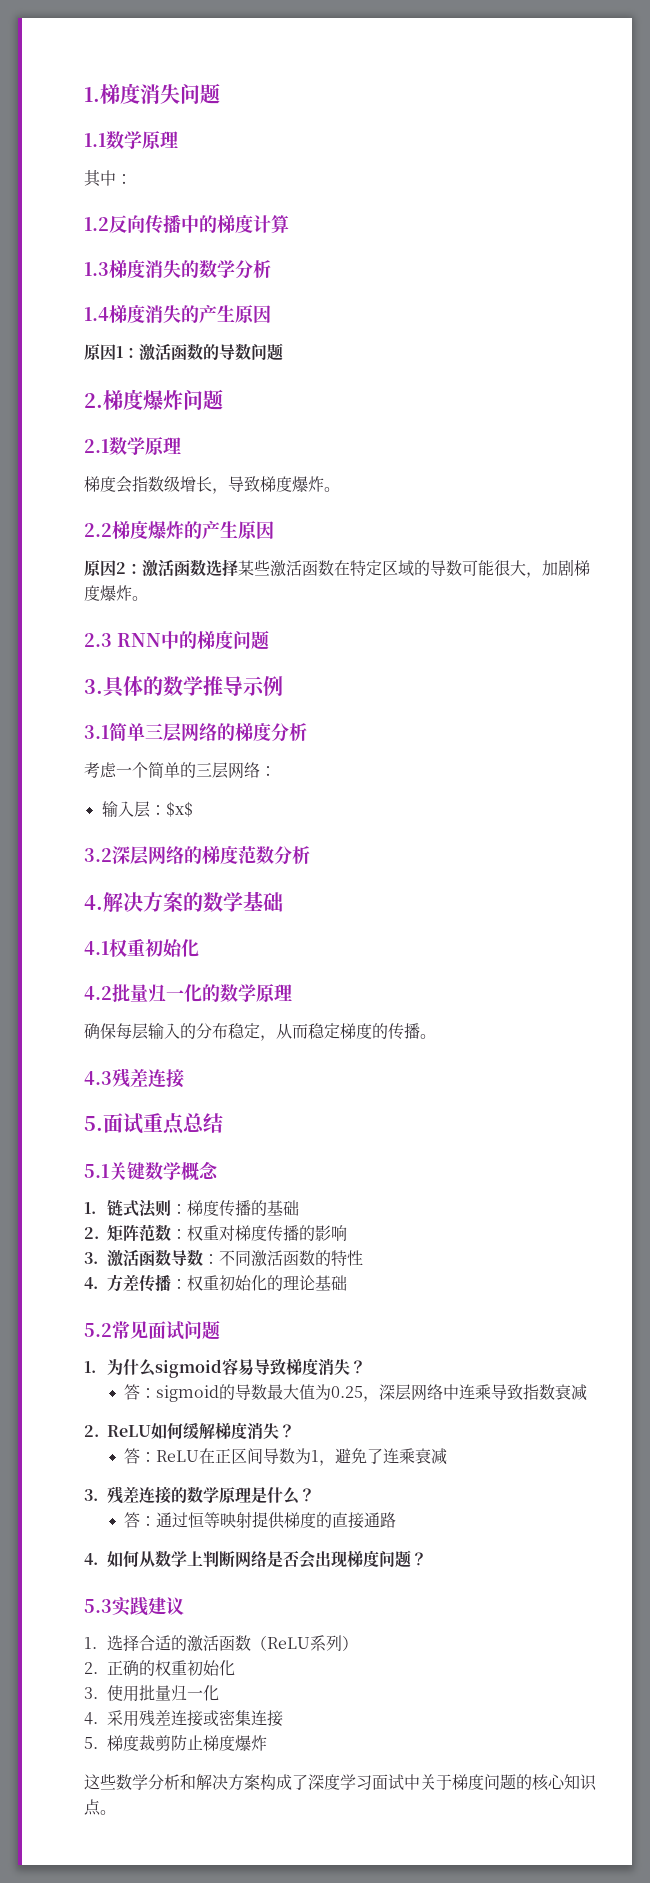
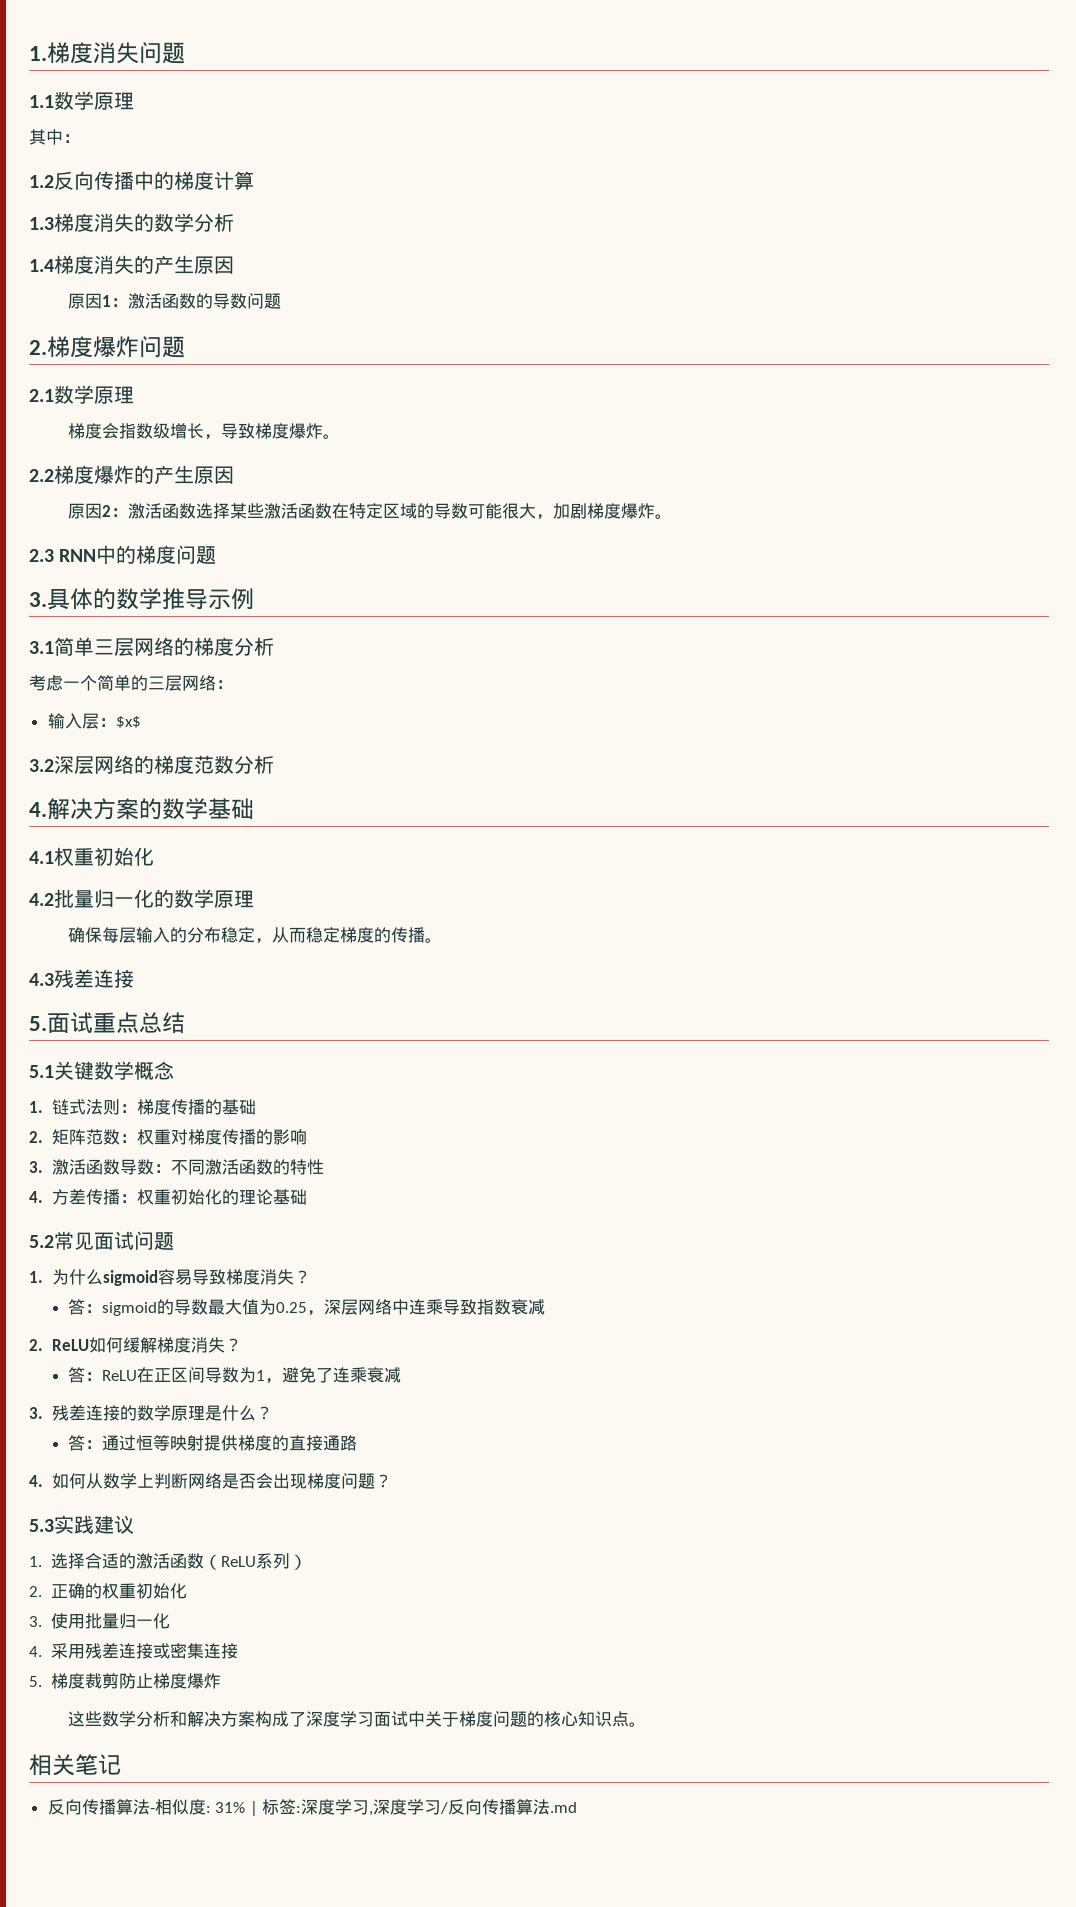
+ 相关笔记
+ 反向传播算法-相似度: 31% | 标签:深度学习,深度学习/反向传播算法.md

